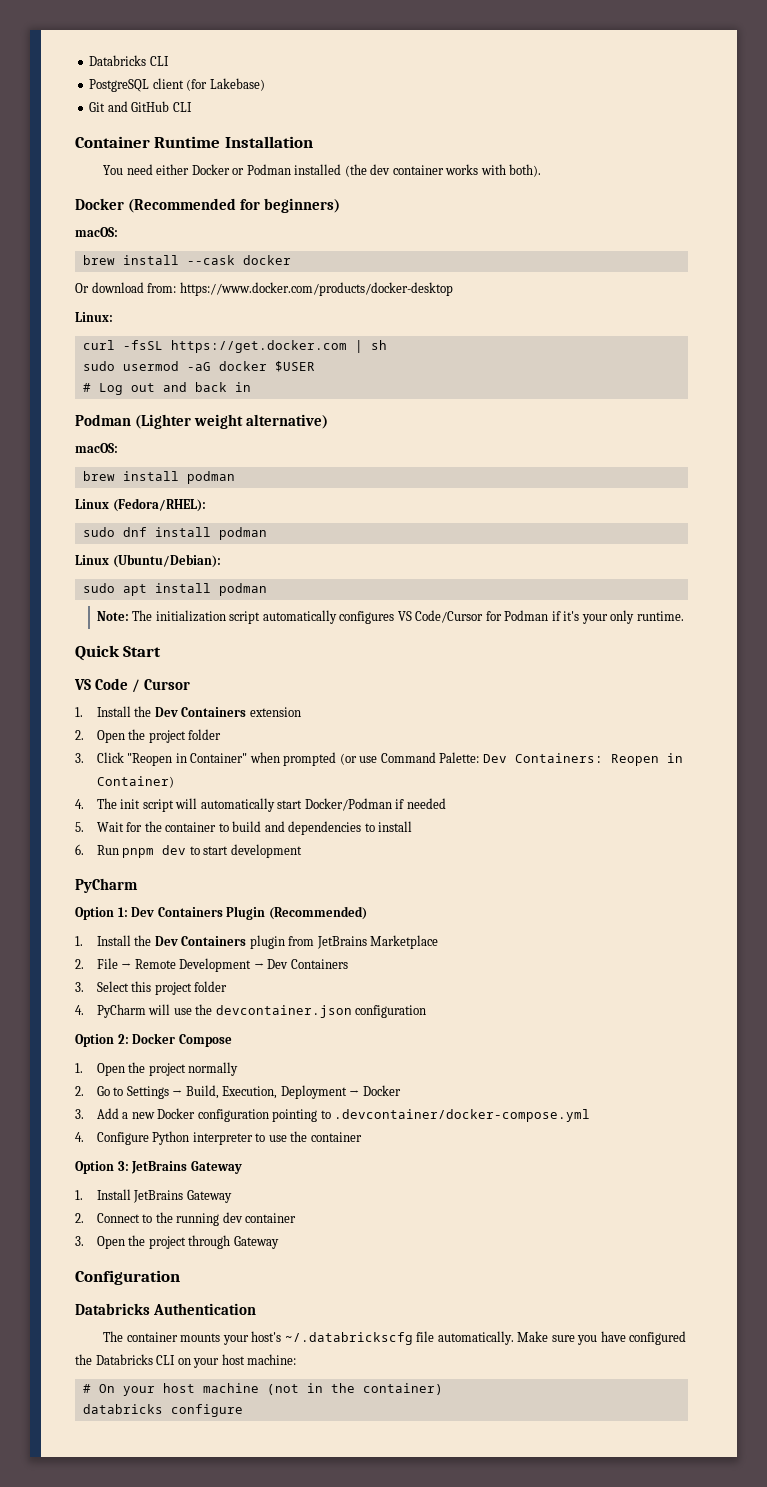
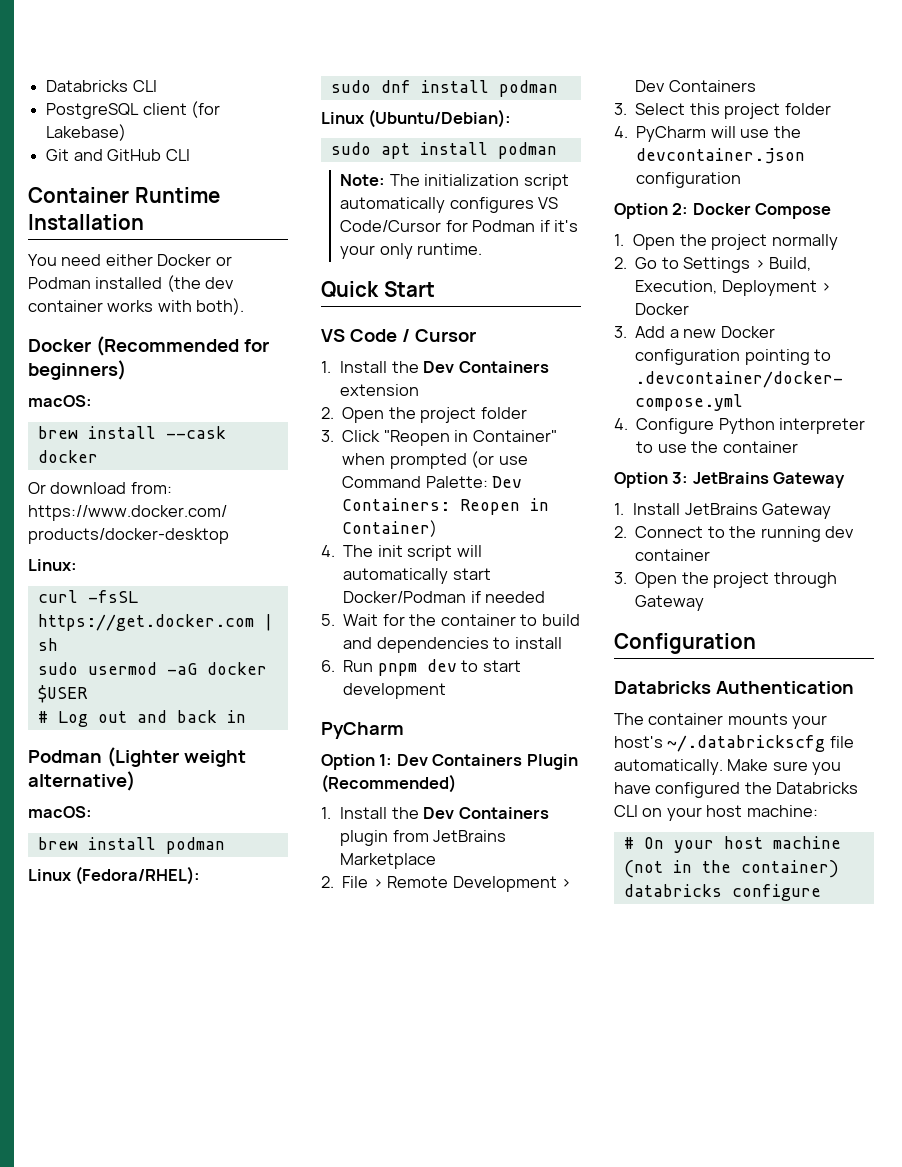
- 2. File → Remote Development → Dev Containers
+ 2. File > Remote Development > Dev Containers
- 2. Go to Settings → Build, Execution, Deployment → Docker
+ 2. Go to Settings > Build, Execution, Deployment > Docker

